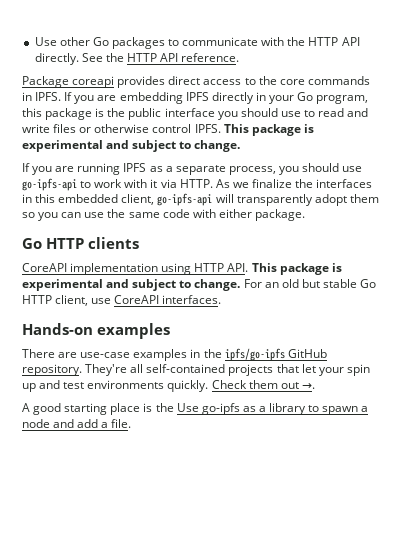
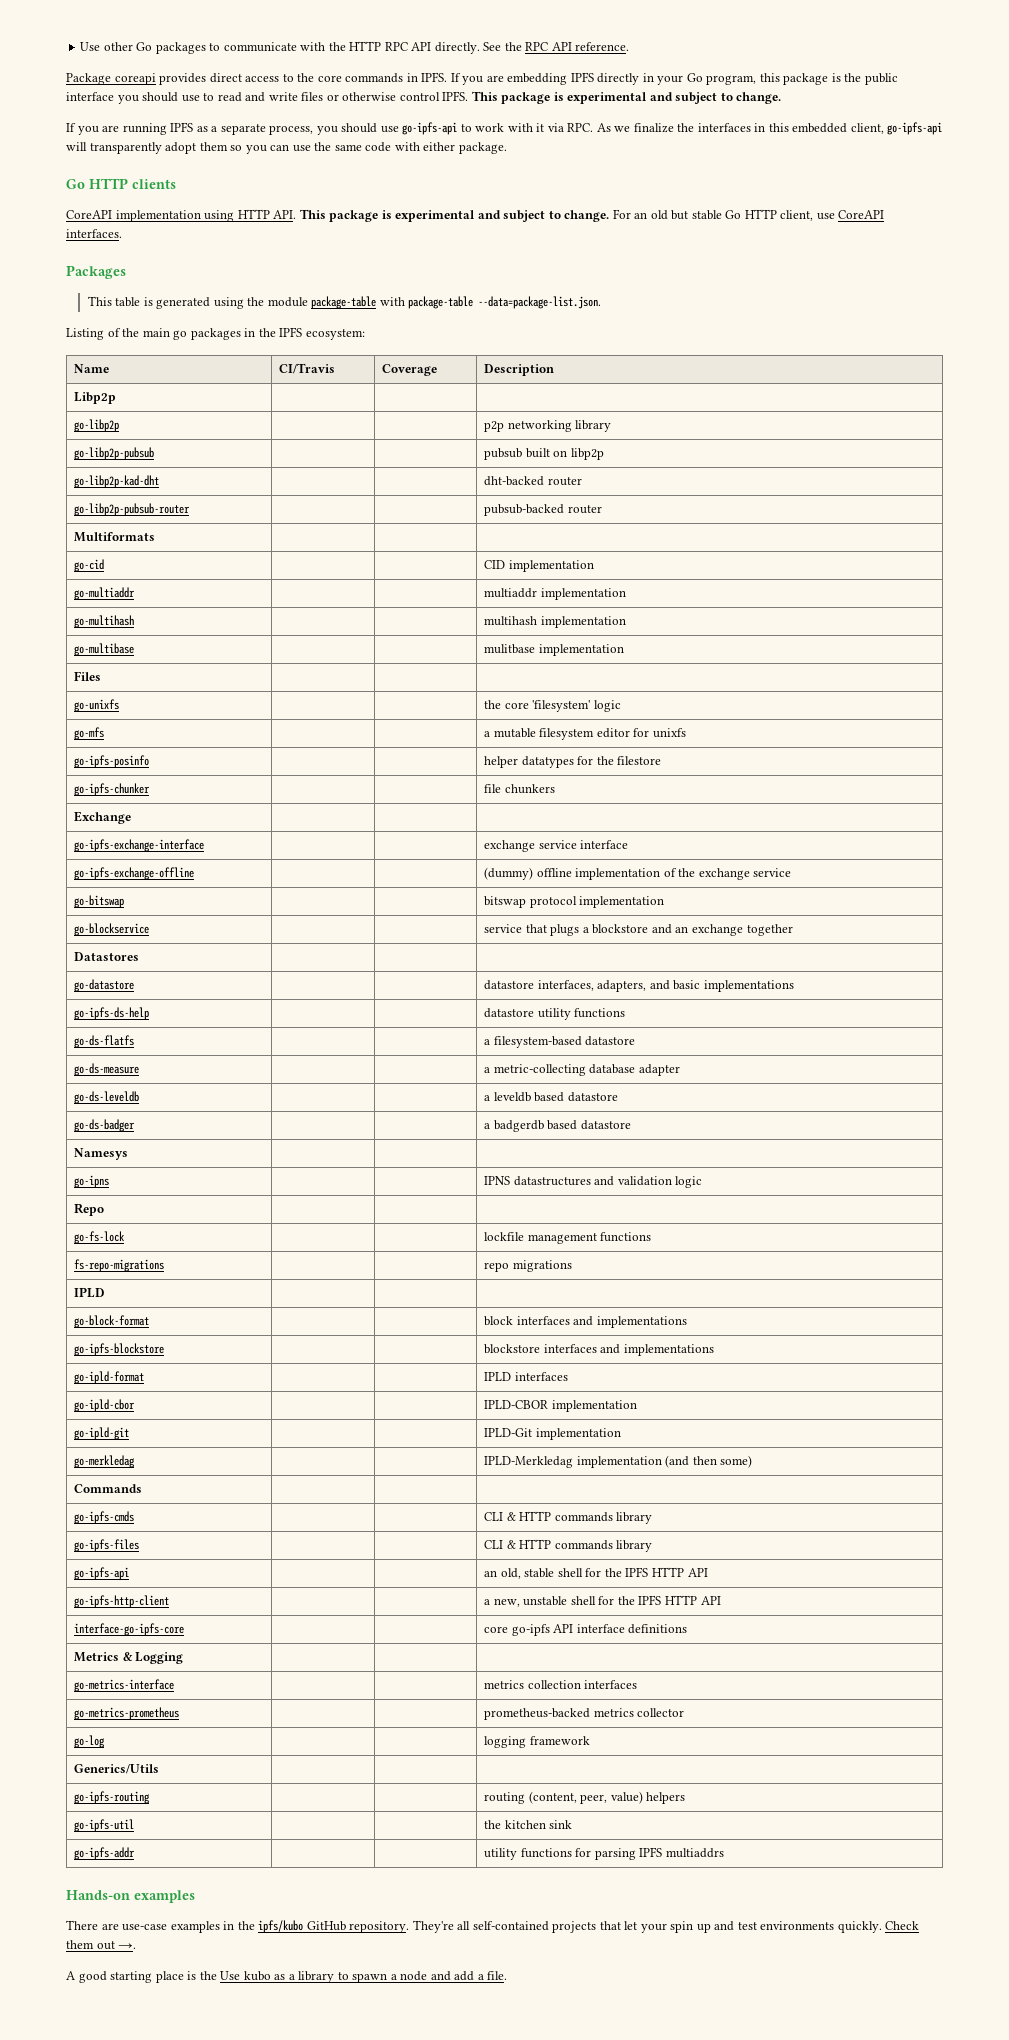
- Use other Go packages to communicate with the HTTP API directly.
+ Use other Go packages to communicate with the HTTP RPC API directly.
- See the HTTP API reference.
+ See the RPC API reference.
- If you are running IPFS as a separate process, you should use go-ipfs-api to work with it via HTTP. As we finalize the interfaces in this embedded client, go-ipfs-api will transparently adopt them so you can use the same code with either package.
+ If you are running IPFS as a separate process, you should use go-ipfs-api to work with it via RPC. As we finalize the interfaces in this embedded client, go-ipfs-api will transparently adopt them so you can use the same code with either package.
+ Packages
+ This table is generated using the module package-table with package-table --data=package-list.json.
+ Listing of the main go packages in the IPFS ecosystem:
+ Name | CI/Travis | Coverage | Description
+ Libp2p | | |
+ go-libp2p | | | p2p networking library
+ go-libp2p-pubsub | | | pubsub built on libp2p
+ go-libp2p-kad-dht | | | dht-backed router
+ go-libp2p-pubsub-router | | | pubsub-backed router
+ Multiformats | | |
+ go-cid | | | CID implementation
+ go-multiaddr | | | multiaddr implementation
+ go-multihash | | | multihash implementation
+ go-multibase | | | mulitbase implementation
+ Files | | |
+ go-unixfs | | | the core 'filesystem' logic
+ go-mfs | | | a mutable filesystem editor for unixfs
+ go-ipfs-posinfo | | | helper datatypes for the filestore
+ go-ipfs-chunker | | | file chunkers
+ Exchange | | |
+ go-ipfs-exchange-interface | | | exchange service interface
+ go-ipfs-exchange-offline | | | (dummy) offline implementation of the exchange service
+ go-bitswap | | | bitswap protocol implementation
+ go-blockservice | | | service that plugs a blockstore and an exchange together
+ Datastores | | |
+ go-datastore | | | datastore interfaces, adapters, and basic implementations
+ go-ipfs-ds-help | | | datastore utility functions
+ go-ds-flatfs | | | a filesystem-based datastore
+ go-ds-measure | | | a metric-collecting database adapter
+ go-ds-leveldb | | | a leveldb based datastore
+ go-ds-badger | | | a badgerdb based datastore
+ Namesys | | |
+ go-ipns | | | IPNS datastructures and validation logic
+ Repo | | |
+ go-fs-lock | | | lockfile management functions
+ fs-repo-migrations | | | repo migrations
+ IPLD | | |
+ go-block-format | | | block interfaces and implementations
+ go-ipfs-blockstore | | | blockstore interfaces and implementations
+ go-ipld-format | | | IPLD interfaces
+ go-ipld-cbor | | | IPLD-CBOR implementation
+ go-ipld-git | | | IPLD-Git implementation
+ go-merkledag | | | IPLD-Merkledag implementation (and then some)
+ Commands | | |
+ go-ipfs-cmds | | | CLI & HTTP commands library
+ go-ipfs-files | | | CLI & HTTP commands library
+ go-ipfs-api | | | an old, stable shell for the IPFS HTTP API
+ go-ipfs-http-client | | | a new, unstable shell for the IPFS HTTP API
+ interface-go-ipfs-core | | | core go-ipfs API interface definitions
+ Metrics & Logging | | |
+ go-metrics-interface | | | metrics collection interfaces
+ go-metrics-prometheus | | | prometheus-backed metrics collector
+ go-log | | | logging framework
+ Generics/Utils | | |
+ go-ipfs-routing | | | routing (content, peer, value) helpers
+ go-ipfs-util | | | the kitchen sink
+ go-ipfs-addr | | | utility functions for parsing IPFS multiaddrs
- There are use-case examples in the ipfs/go-ipfs GitHub repository.
+ There are use-case examples in the ipfs/kubo GitHub repository.
- A good starting place is the Use go-ipfs as a library to spawn a node and add a file.
+ A good starting place is the Use kubo as a library to spawn a node and add a file.

